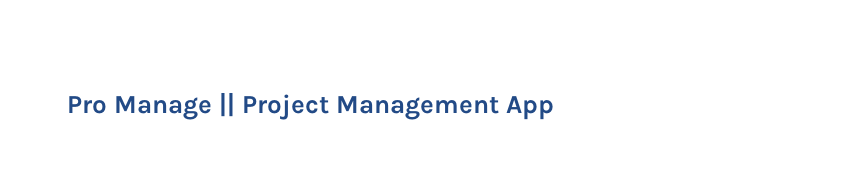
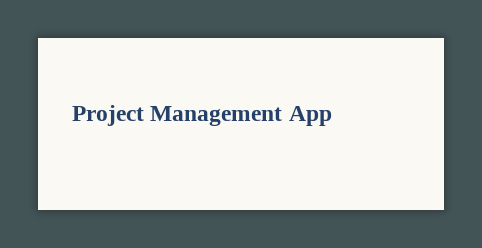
- Pro Manage || Project Management App
+ Project Management App

